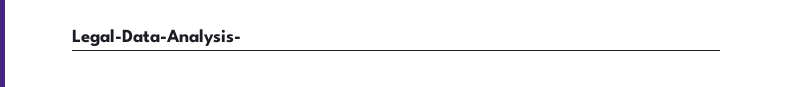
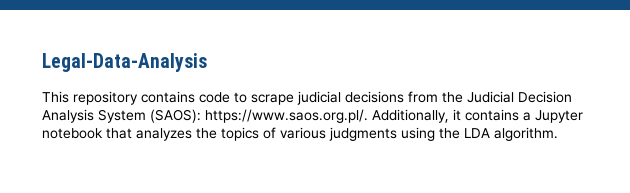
- Legal-Data-Analysis-
+ Legal-Data-Analysis
+ This repository contains code to scrape judicial decisions from the Judicial Decision Analysis System (SAOS): https://www.saos.org.pl/. Additionally, it contains a Jupyter notebook that analyzes the topics of various judgments using the LDA algorithm.

